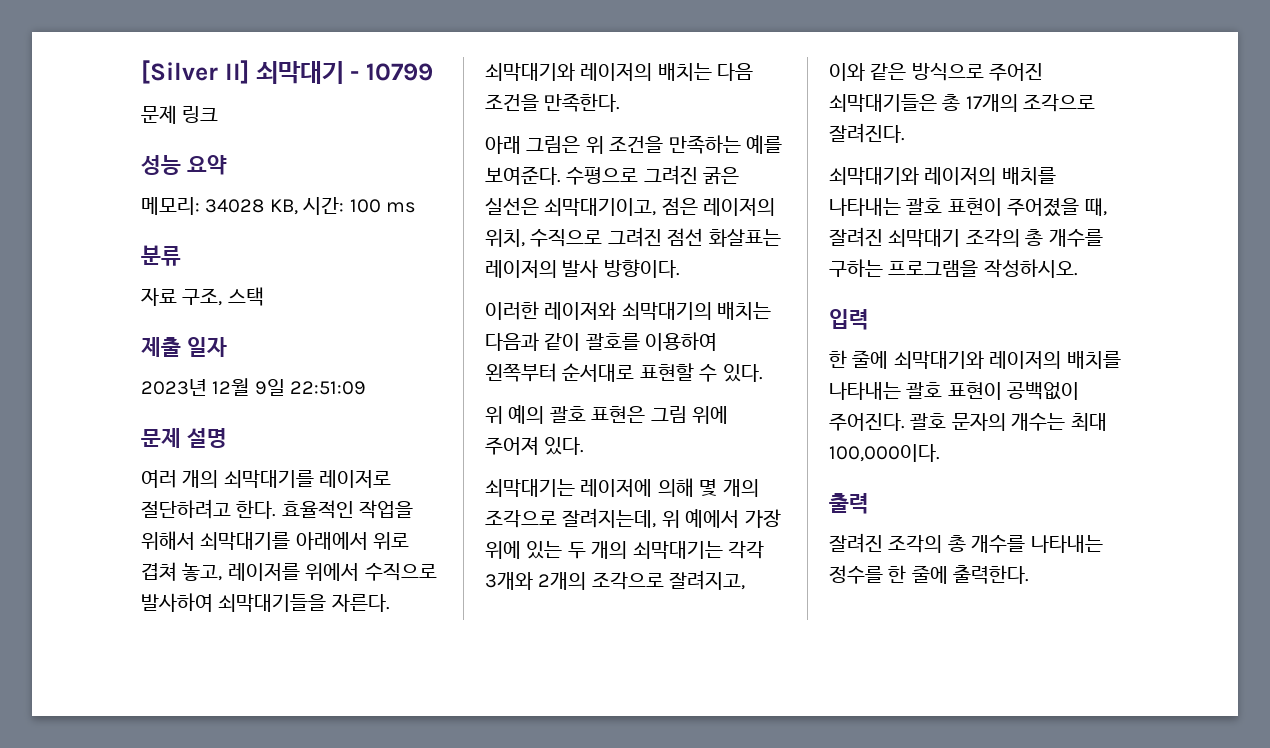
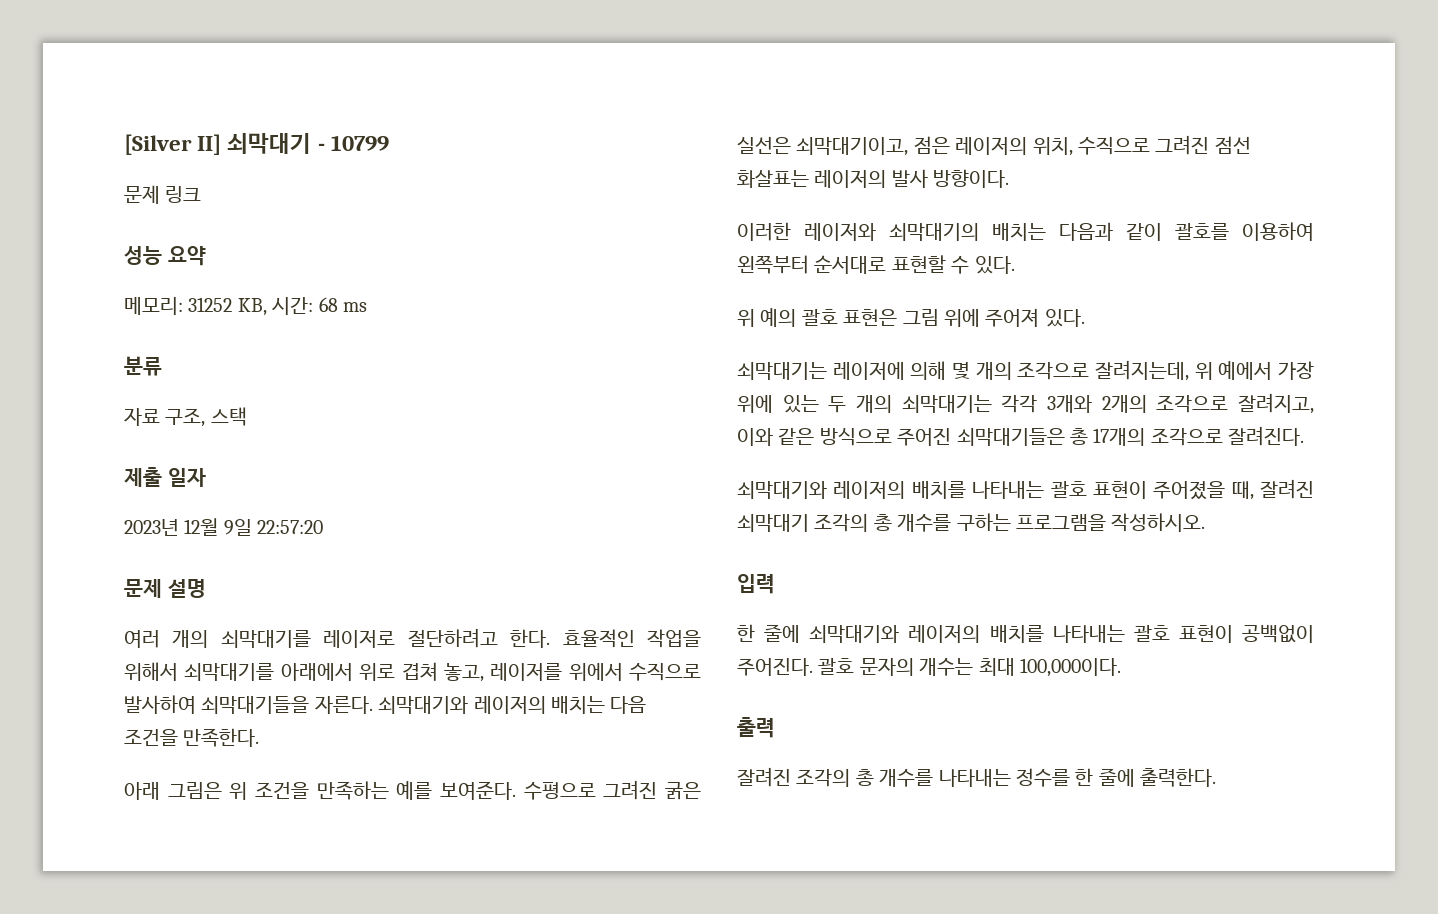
- 메모리: 34028 KB, 시간: 100 ms
+ 메모리: 31252 KB, 시간: 68 ms
- 2023년 12월 9일 22:51:09
+ 2023년 12월 9일 22:57:20

